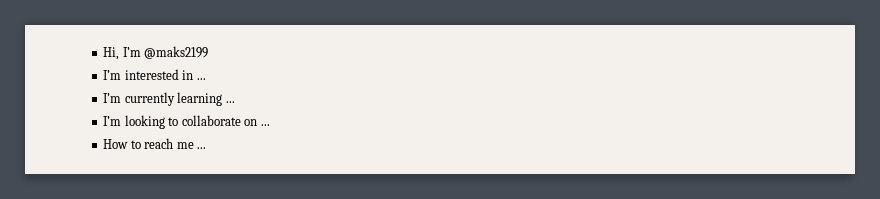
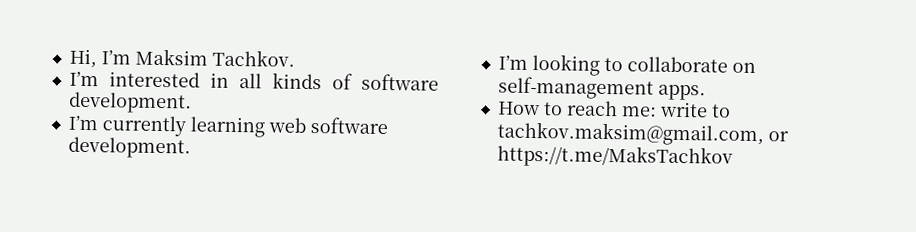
- Hi, I’m @maks2199
+ Hi, I’m Maksim Tachkov.
- I’m interested in ...
+ I’m interested in all kinds of software development.
- I’m currently learning ...
+ I’m currently learning web software development.
- I’m looking to collaborate on ...
+ I’m looking to collaborate on self-management apps.
- How to reach me ...
+ How to reach me: write to tachkov.maksim@gmail.com, or https://t.me/MaksTachkov

